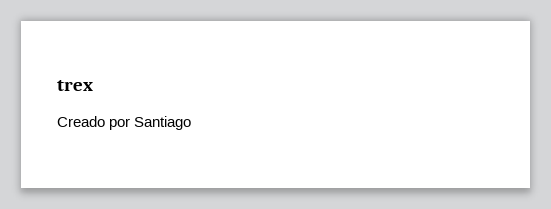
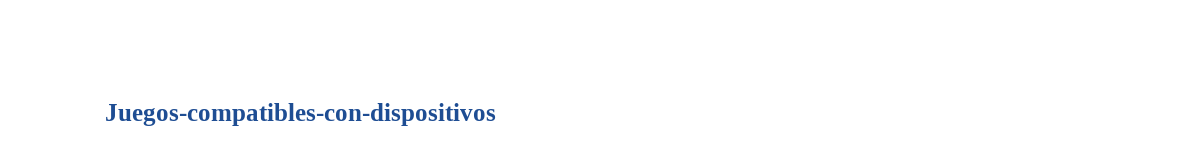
- trex
- Creado por Santiago
+ Juegos-compatibles-con-dispositivos

